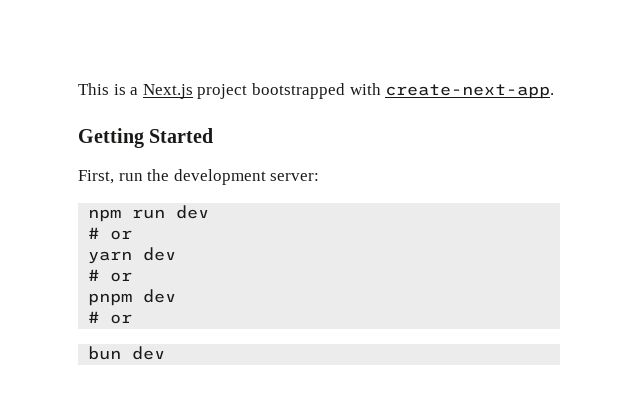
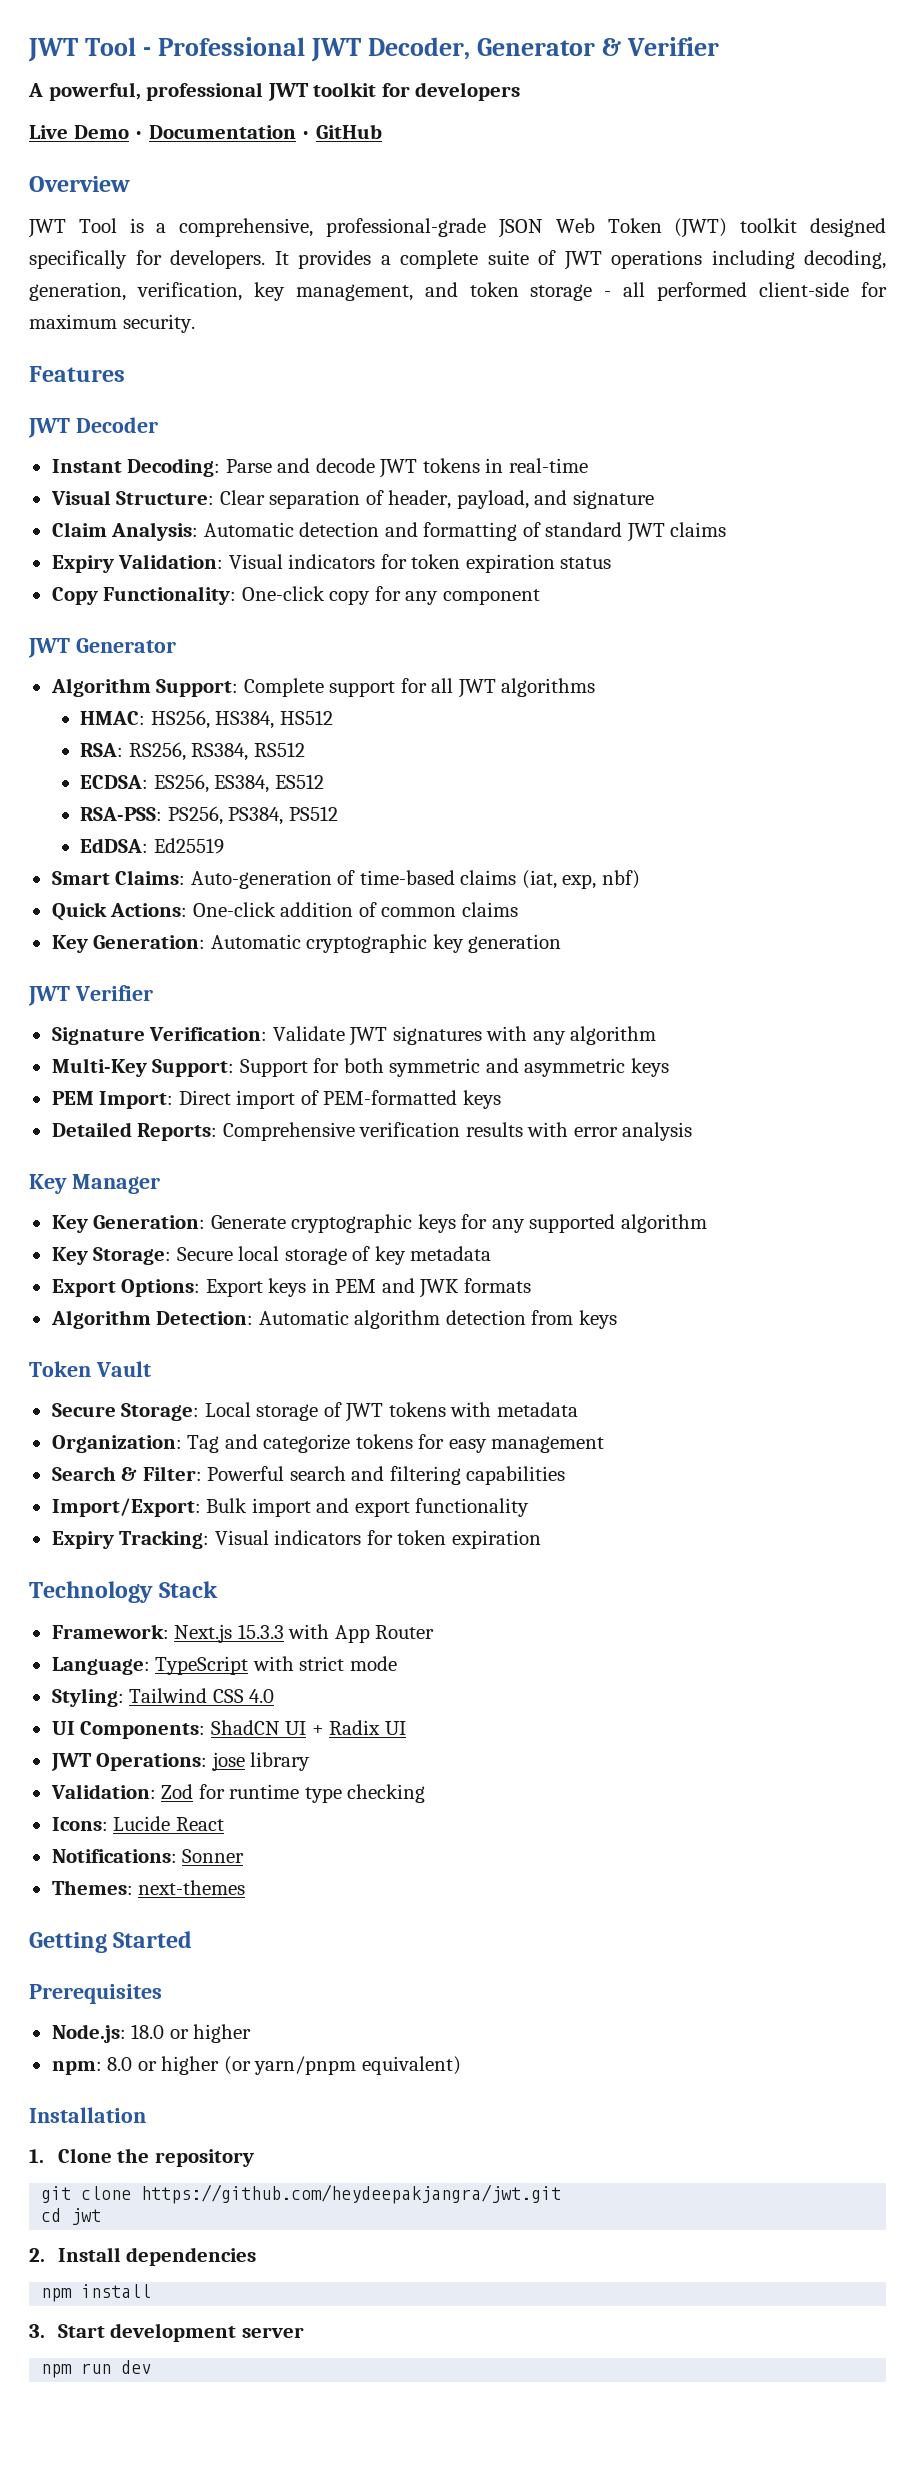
- This is a Next.js project bootstrapped with create-next-app.
+ JWT Tool - Professional JWT Decoder, Generator & Verifier
+ A powerful, professional JWT toolkit for developers
+ Live Demo • Documentation • GitHub
+ Overview
+ JWT Tool is a comprehensive, professional-grade JSON Web Token (JWT) toolkit designed specifically for developers. It provides a complete suite of JWT operations including decoding, generation, verification, key management, and token storage - all performed client-side for maximum security.
+ Features
+ JWT Decoder
+ Instant Decoding: Parse and decode JWT tokens in real-time
+ Visual Structure: Clear separation of header, payload, and signature
+ Claim Analysis: Automatic detection and formatting of standard JWT claims
+ Expiry Validation: Visual indicators for token expiration status
+ Copy Functionality: One-click copy for any component
+ JWT Generator
+ Algorithm Support: Complete support for all JWT algorithms
+ HMAC: HS256, HS384, HS512
+ RSA: RS256, RS384, RS512
+ ECDSA: ES256, ES384, ES512
+ RSA-PSS: PS256, PS384, PS512
+ EdDSA: Ed25519
+ Smart Claims: Auto-generation of time-based claims (iat, exp, nbf)
+ Quick Actions: One-click addition of common claims
+ Key Generation: Automatic cryptographic key generation
+ JWT Verifier
+ Signature Verification: Validate JWT signatures with any algorithm
+ Multi-Key Support: Support for both symmetric and asymmetric keys
+ PEM Import: Direct import of PEM-formatted keys
+ Detailed Reports: Comprehensive verification results with error analysis
+ Key Manager
+ Key Generation: Generate cryptographic keys for any supported algorithm
+ Key Storage: Secure local storage of key metadata
+ Export Options: Export keys in PEM and JWK formats
+ Algorithm Detection: Automatic algorithm detection from keys
+ Token Vault
+ Secure Storage: Local storage of JWT tokens with metadata
+ Organization: Tag and categorize tokens for easy management
+ Search & Filter: Powerful search and filtering capabilities
+ Import/Export: Bulk import and export functionality
+ Expiry Tracking: Visual indicators for token expiration
+ Technology Stack
+ Framework: Next.js 15.3.3 with App Router
+ Language: TypeScript with strict mode
+ Styling: Tailwind CSS 4.0
+ UI Components: ShadCN UI + Radix UI
+ JWT Operations: jose library
+ Validation: Zod for runtime type checking
+ Icons: Lucide React
+ Notifications: Sonner
+ Themes: next-themes
  Getting Started
- First, run the development server:
+ Prerequisites
+ Node.js: 18.0 or higher
+ npm: 8.0 or higher (or yarn/pnpm equivalent)
+ Installation
+ 1. Clone the repository
+ git clone https://github.com/heydeepakjangra/jwt.git
+ cd jwt
+ 2. Install dependencies
+ npm install
+ 3. Start development server
  npm run dev
- # or
- yarn dev
- # or
- pnpm dev
- # or
- bun dev

